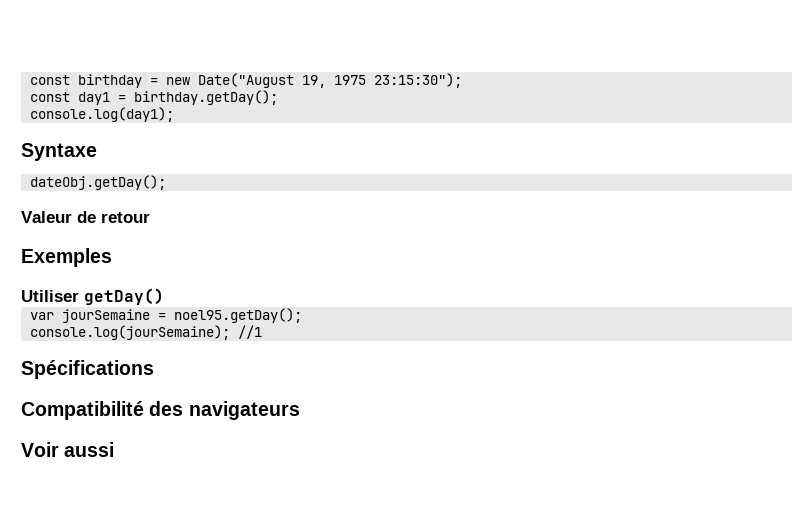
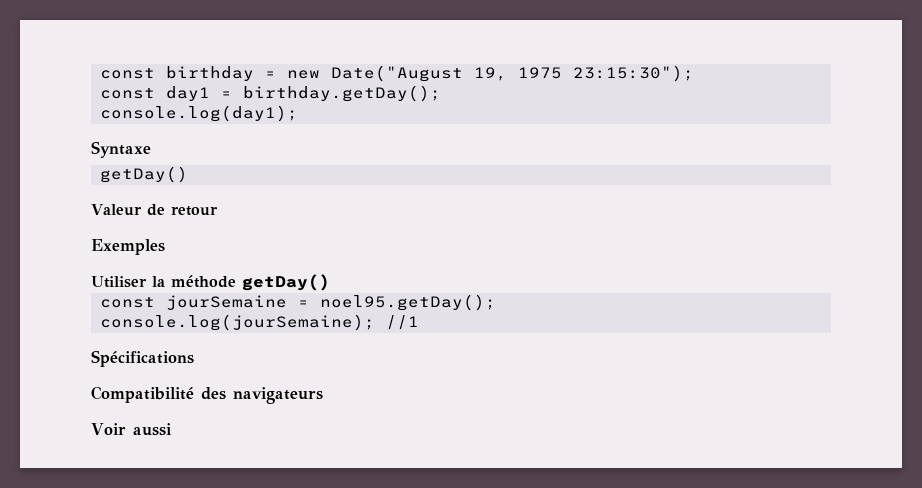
  Syntaxe
- dateObj.getDay();
+ getDay()
- Utiliser getDay()
- var jourSemaine = noel95.getDay();
+ Utiliser la méthode getDay()
+ const jourSemaine = noel95.getDay();

